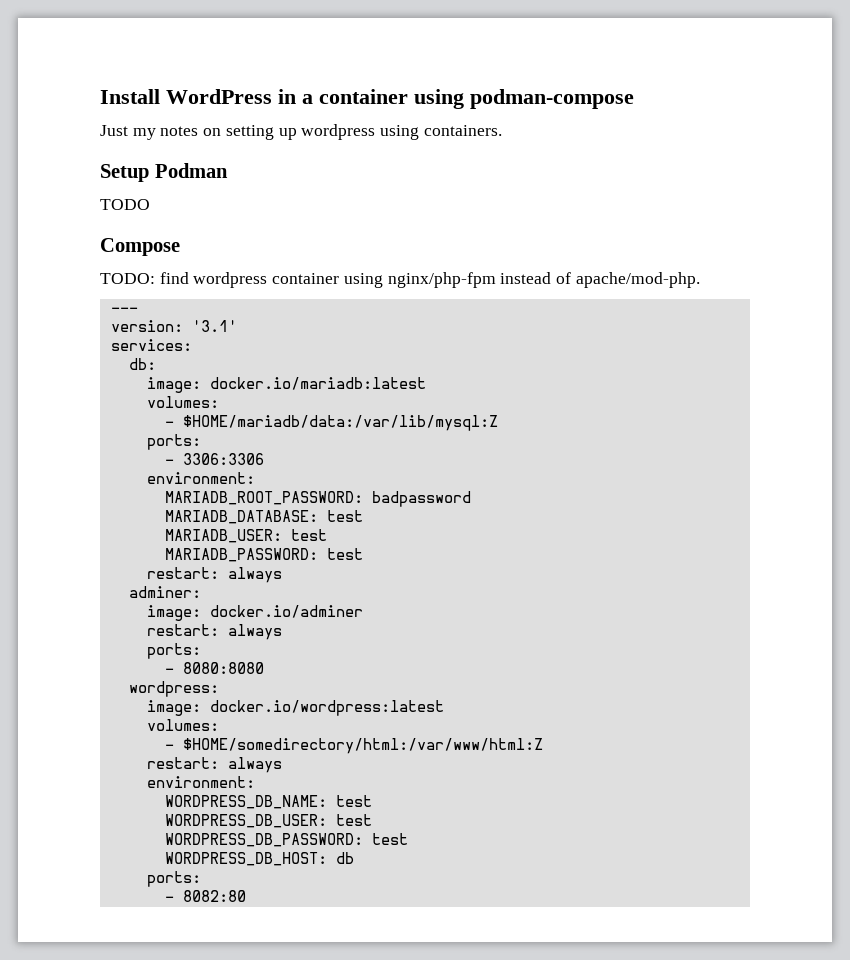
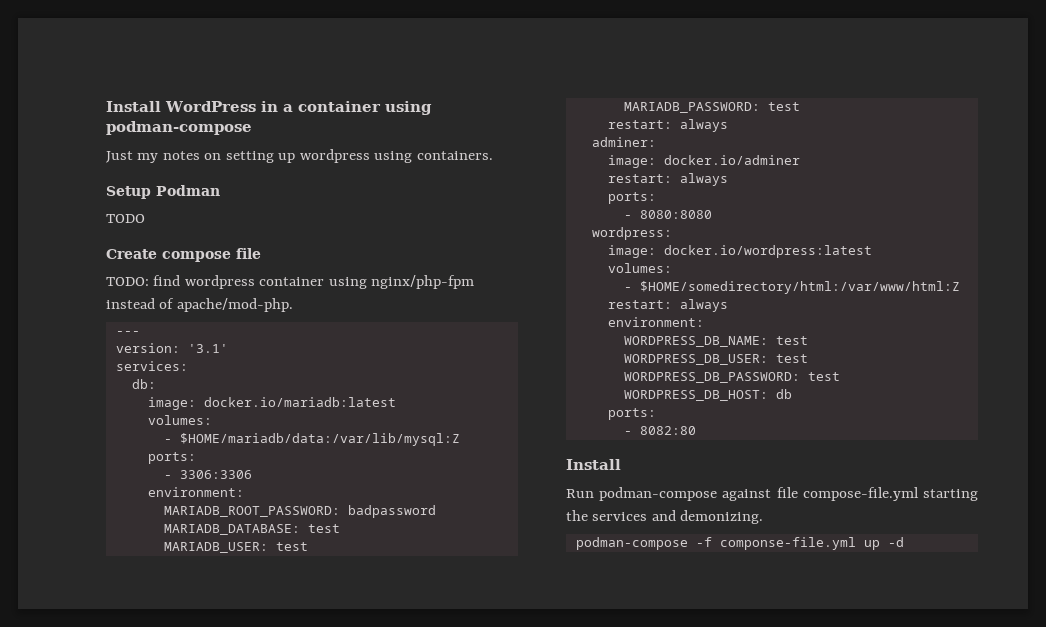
- Compose
+ Create compose file
  - 8082:80
+ Install
+ Run podman-compose against file compose-file.yml starting the services and demonizing.
+ podman-compose -f componse-file.yml up -d

